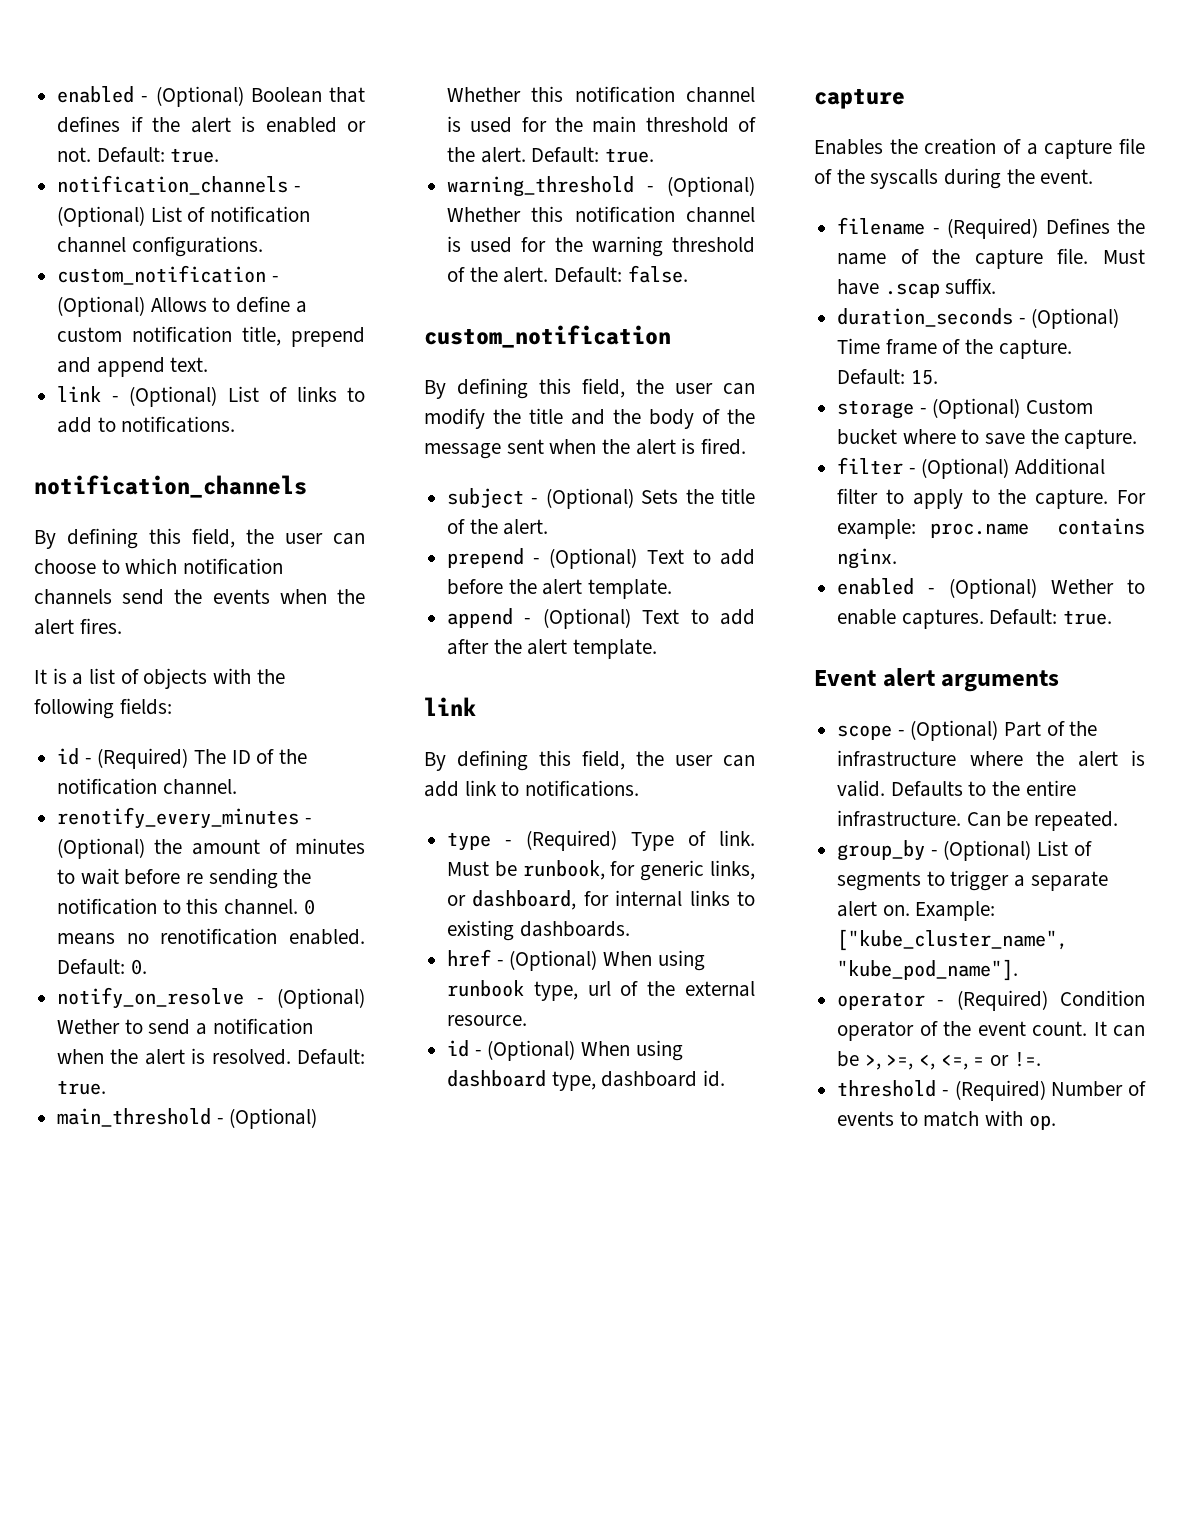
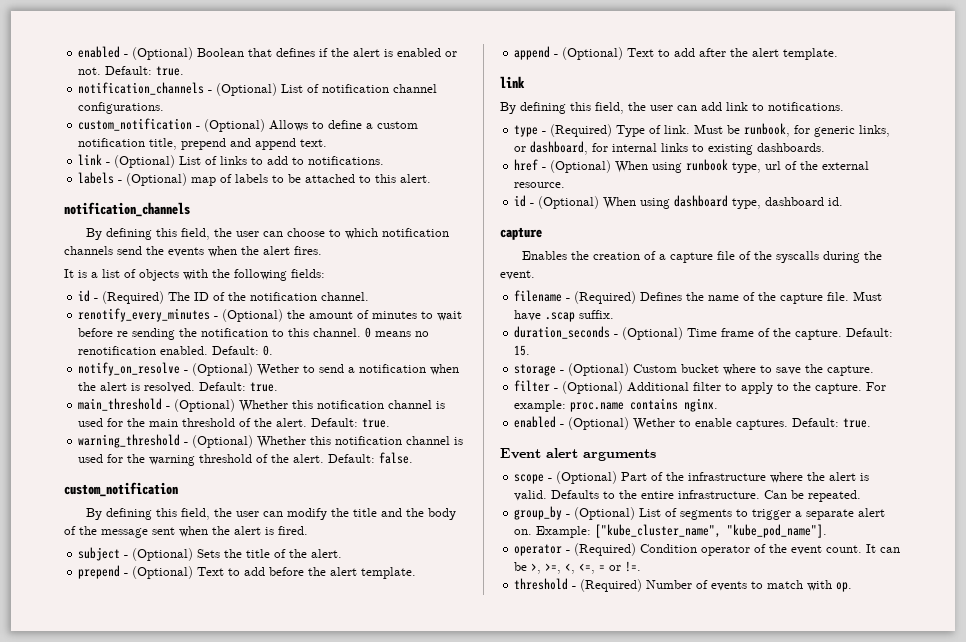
+ labels - (Optional) map of labels to be attached to this alert.

